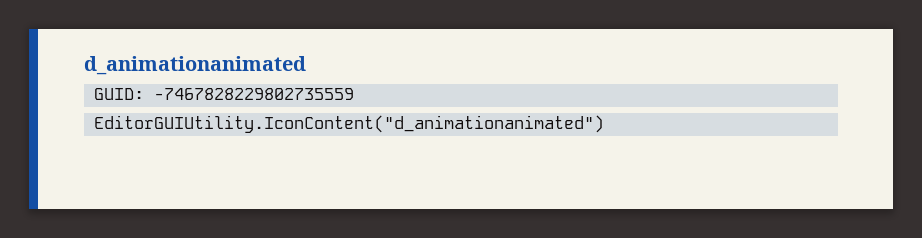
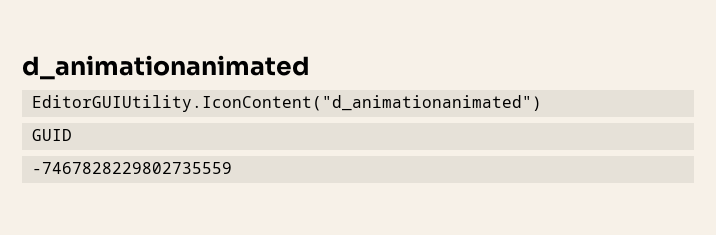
- GUID: -7467828229802735559
+ EditorGUIUtility.IconContent("d_animationanimated")
+ GUID
+ -7467828229802735559
- EditorGUIUtility.IconContent("d_animationanimated")

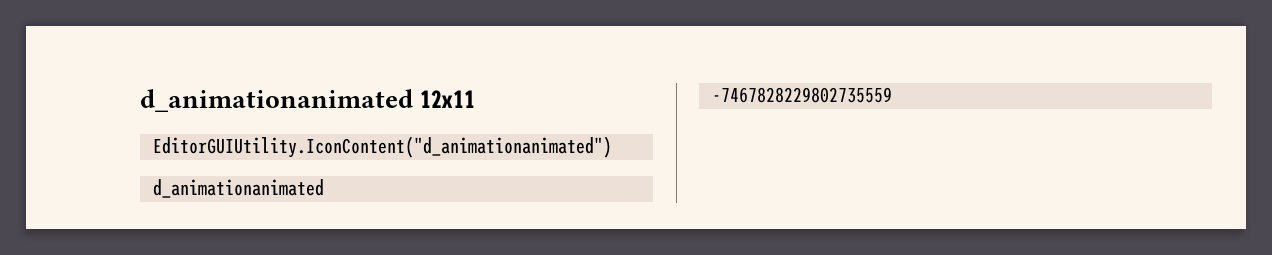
- d_animationanimated
+ d_animationanimated 12x11
  EditorGUIUtility.IconContent("d_animationanimated")
- GUID
+ d_animationanimated

